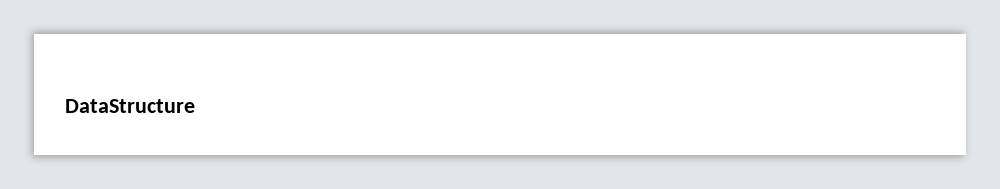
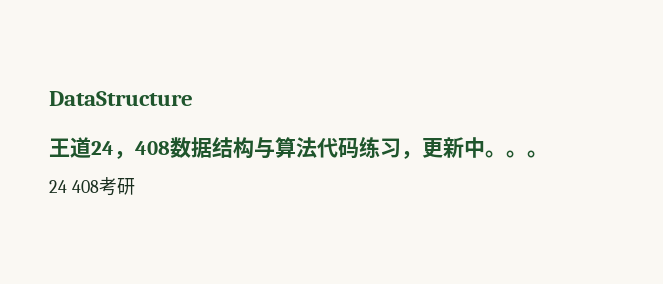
+ 王道24，408数据结构与算法代码练习，更新中。。。
+ 24 408考研

